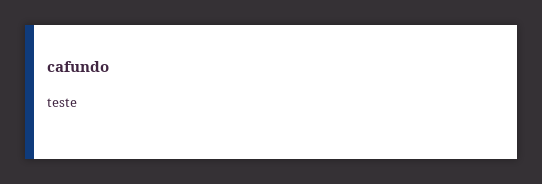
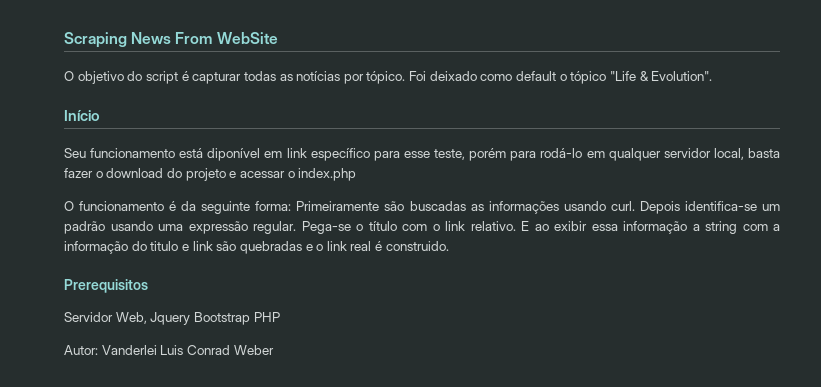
- cafundo
- teste
+ Scraping News From WebSite
+ O objetivo do script é capturar todas as notícias por tópico. Foi deixado como default o tópico "Life & Evolution".
+ Início
+ Seu funcionamento está diponível em link específico para esse teste, porém para rodá-lo em qualquer servidor local, basta fazer o download do projeto e acessar o index.php
+ O funcionamento é da seguinte forma: Primeiramente são buscadas as informações usando curl. Depois identifica-se um padrão usando uma expressão regular. Pega-se o título com o link relativo. E ao exibir essa informação a string com a informação do titulo e link são quebradas e o link real é construido.
+ Prerequisitos
+ Servidor Web, Jquery Bootstrap PHP
+ Autor: Vanderlei Luis Conrad Weber

